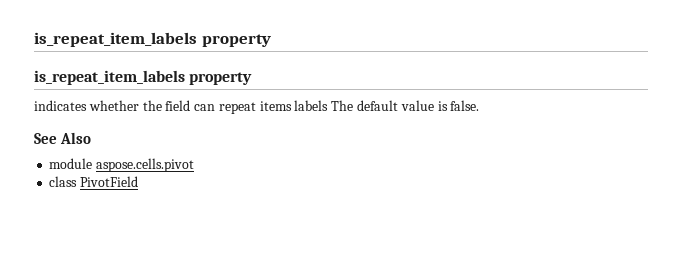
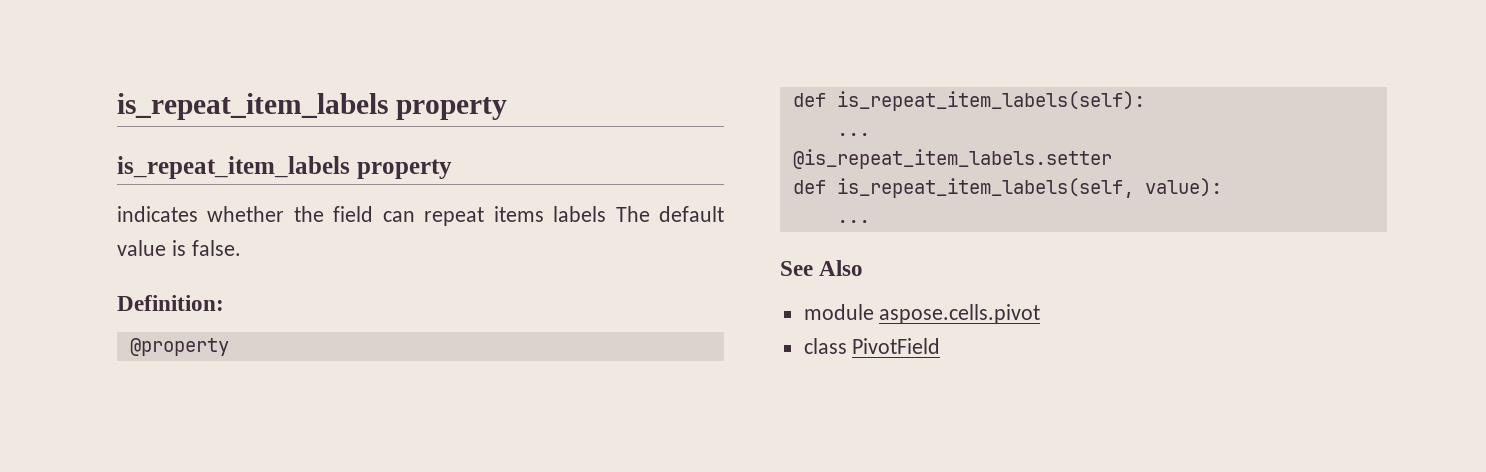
+ Definition:
+ @property
+ def is_repeat_item_labels(self):
+ ...
+ @is_repeat_item_labels.setter
+ def is_repeat_item_labels(self, value):
+ ...

